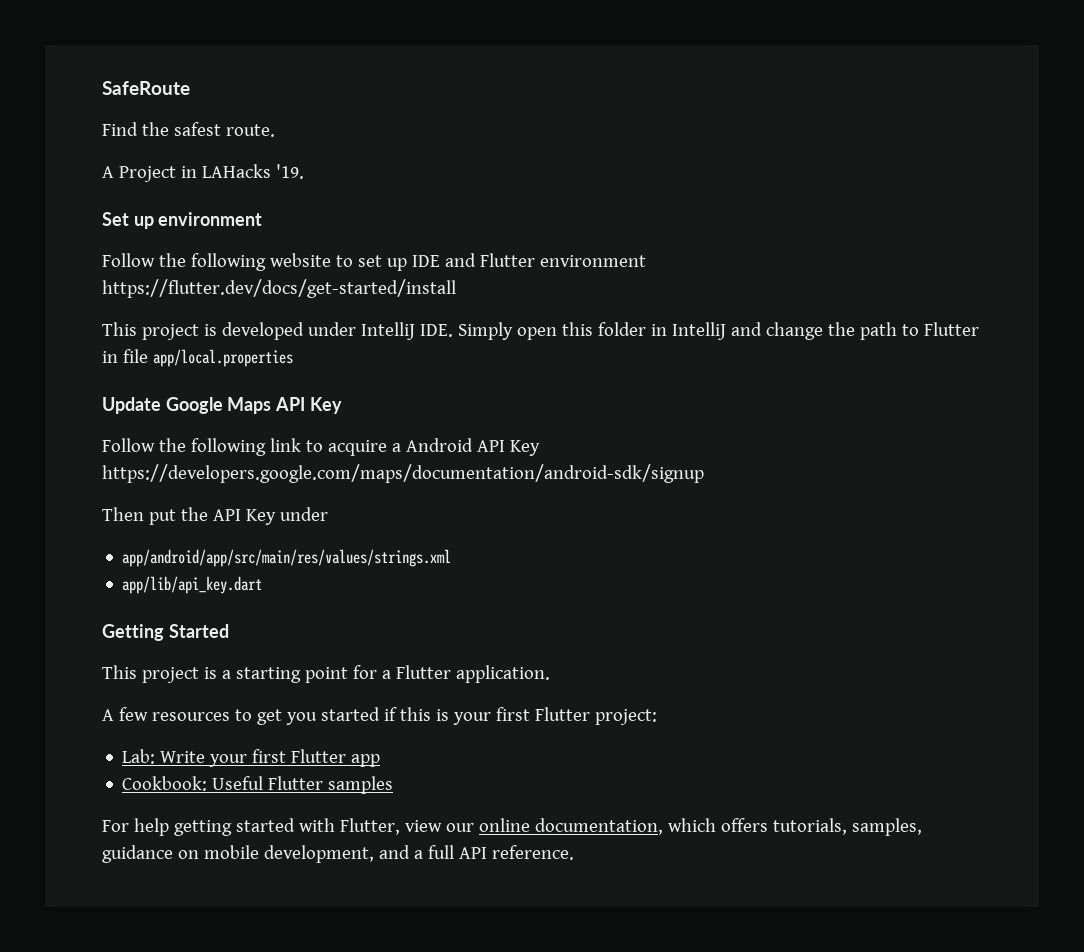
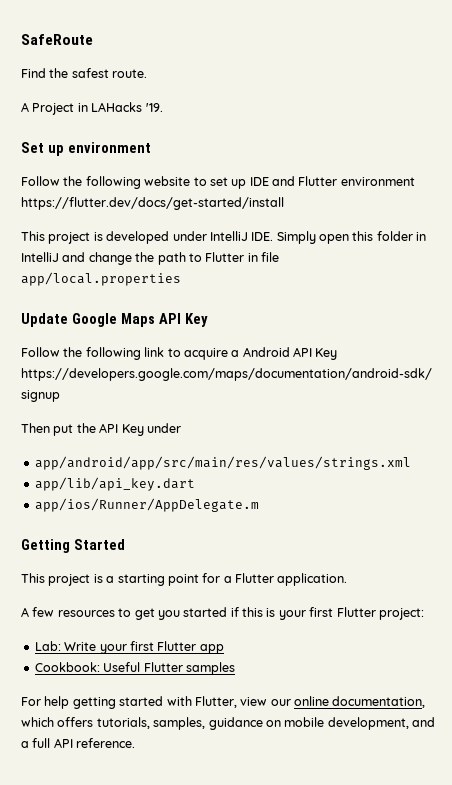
+ app/ios/Runner/AppDelegate.m

